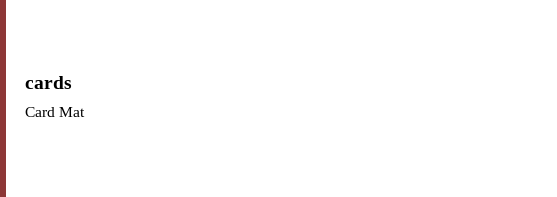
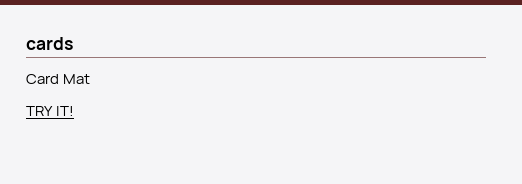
+ TRY IT!

